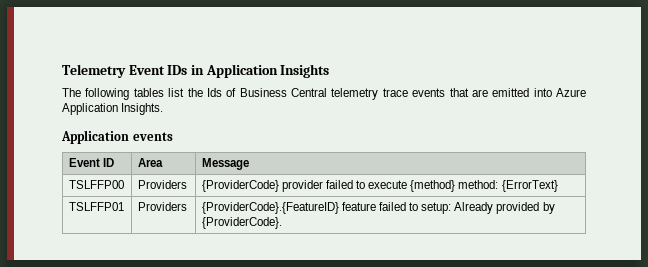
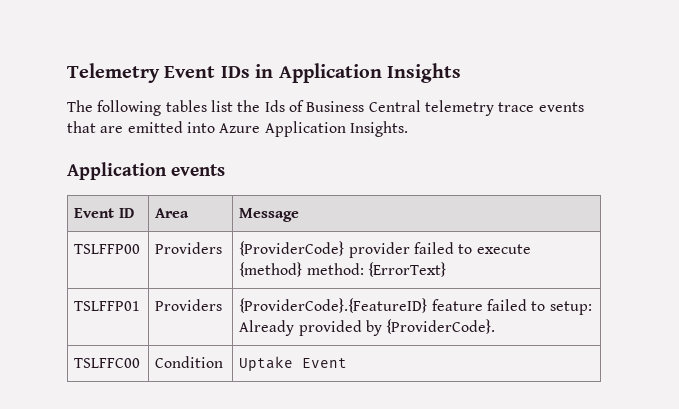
+ TSLFFC00 | Condition | Uptake Event

